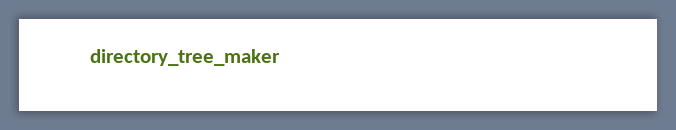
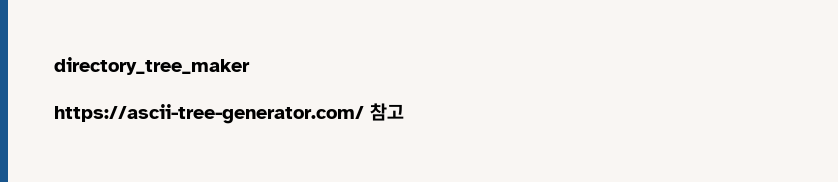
+ https://ascii-tree-generator.com/ 참고

